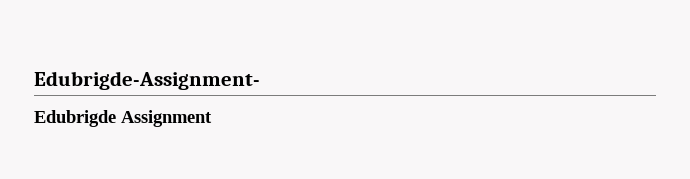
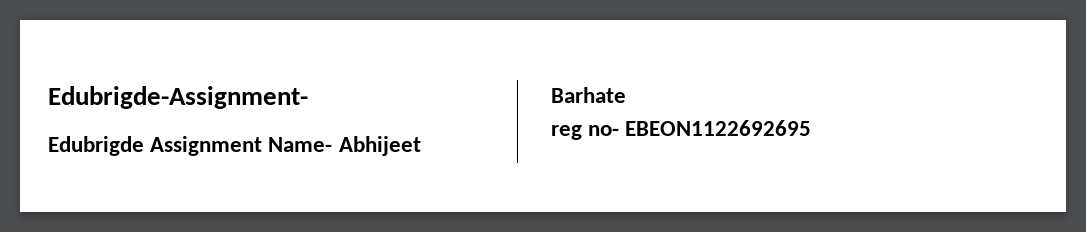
- Edubrigde Assignment
+ Edubrigde Assignment Name- Abhijeet Barhate
+ reg no- EBEON1122692695

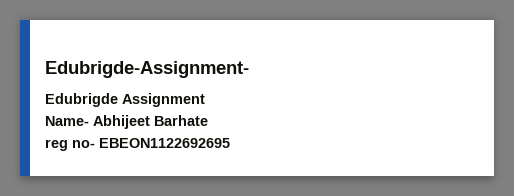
- Edubrigde Assignment Name- Abhijeet Barhate
+ Edubrigde Assignment
+ Name- Abhijeet Barhate

